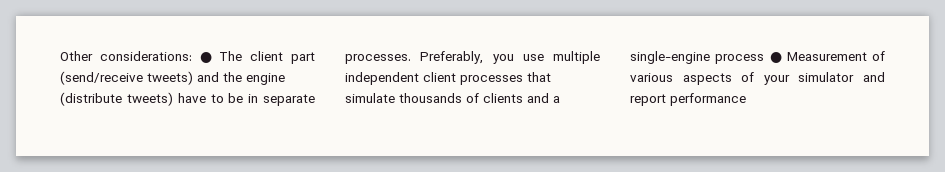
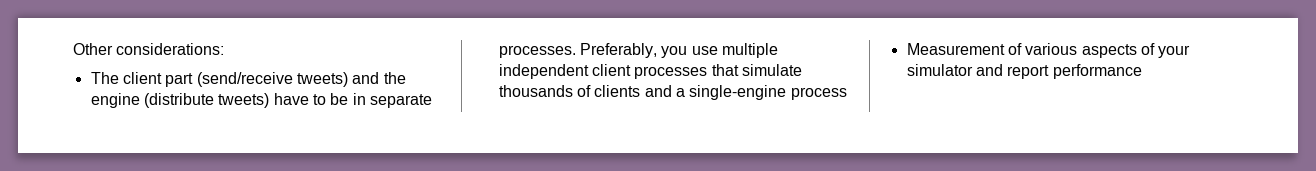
- Other considerations: ● The client part (send/receive tweets) and the engine (distribute tweets) have to be in separate processes.
+ Other considerations:
+ The client part (send/receive tweets) and the engine (distribute tweets) have to be in separate processes.
- Preferably, you use multiple independent client processes that simulate thousands of clients and a single-engine process ● Measurement of various aspects of your simulator and report performance
+ Preferably, you use multiple independent client processes that simulate thousands of clients and a single-engine process
+ Measurement of various aspects of your simulator and report performance

